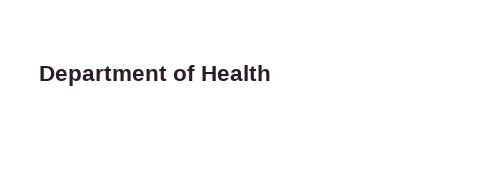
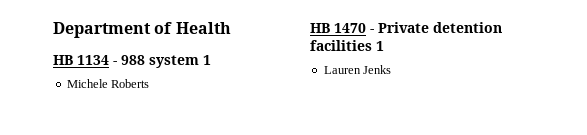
+ HB 1134 - 988 system 1
+ Michele Roberts
+ HB 1470 - Private detention facilities 1
+ Lauren Jenks

